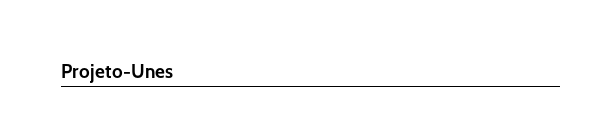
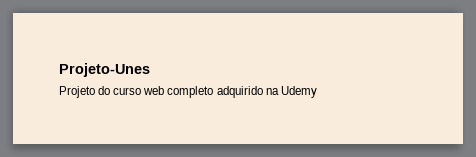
+ Projeto do curso web completo adquirido na Udemy

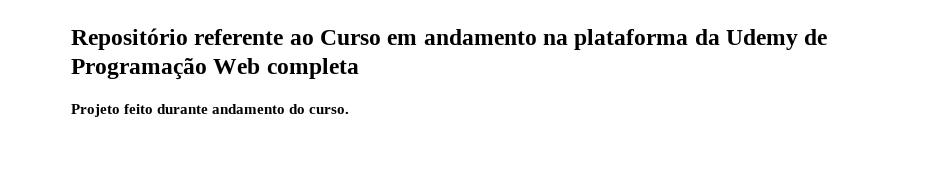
- Projeto-Unes
- Projeto do curso web completo adquirido na Udemy
+ Repositório referente ao Curso em andamento na plataforma da Udemy de Programação Web completa
+ Projeto feito durante andamento do curso.

